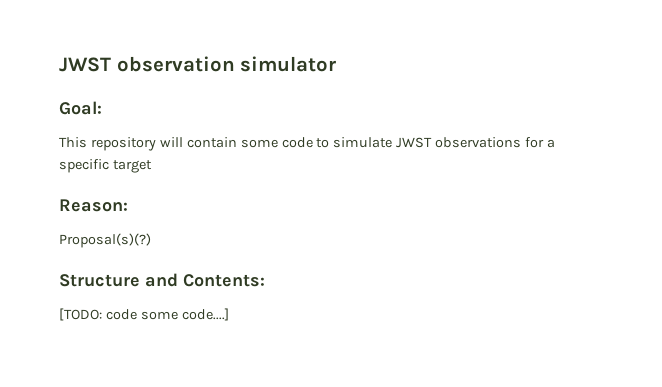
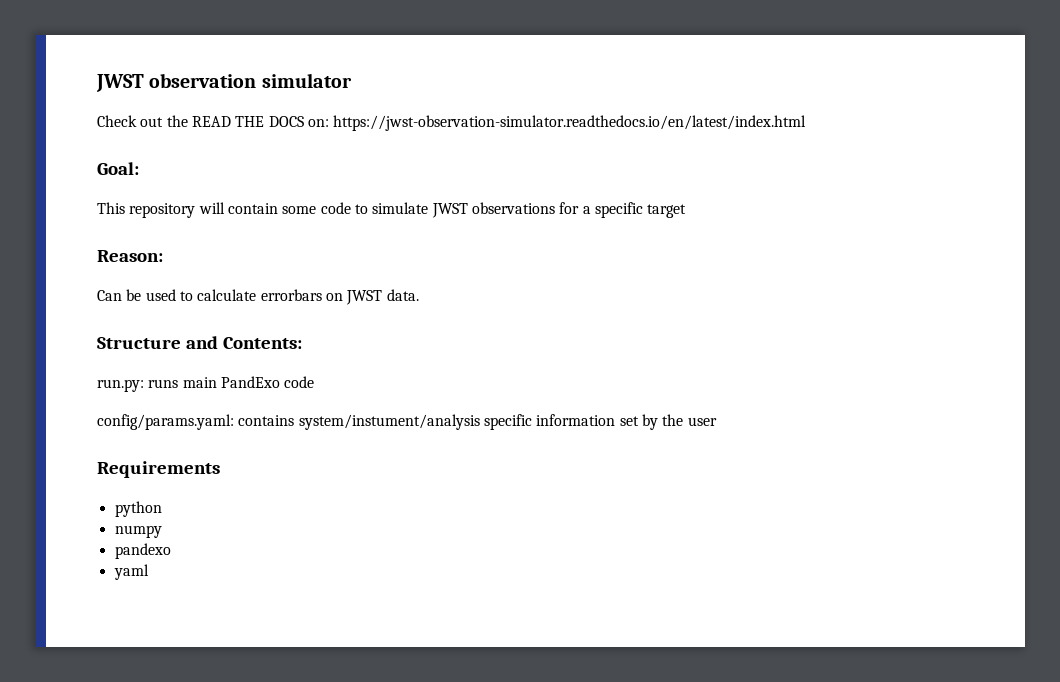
+ Check out the READ THE DOCS on: https://jwst-observation-simulator.readthedocs.io/en/latest/index.html
- Proposal(s)(?)
+ Can be used to calculate errorbars on JWST data.
  Structure and Contents:
- [TODO: code some code....]
+ run.py: runs main PandExo code
+ config/params.yaml: contains system/instument/analysis specific information set by the user
+ Requirements
+ python
+ numpy
+ pandexo
+ yaml

